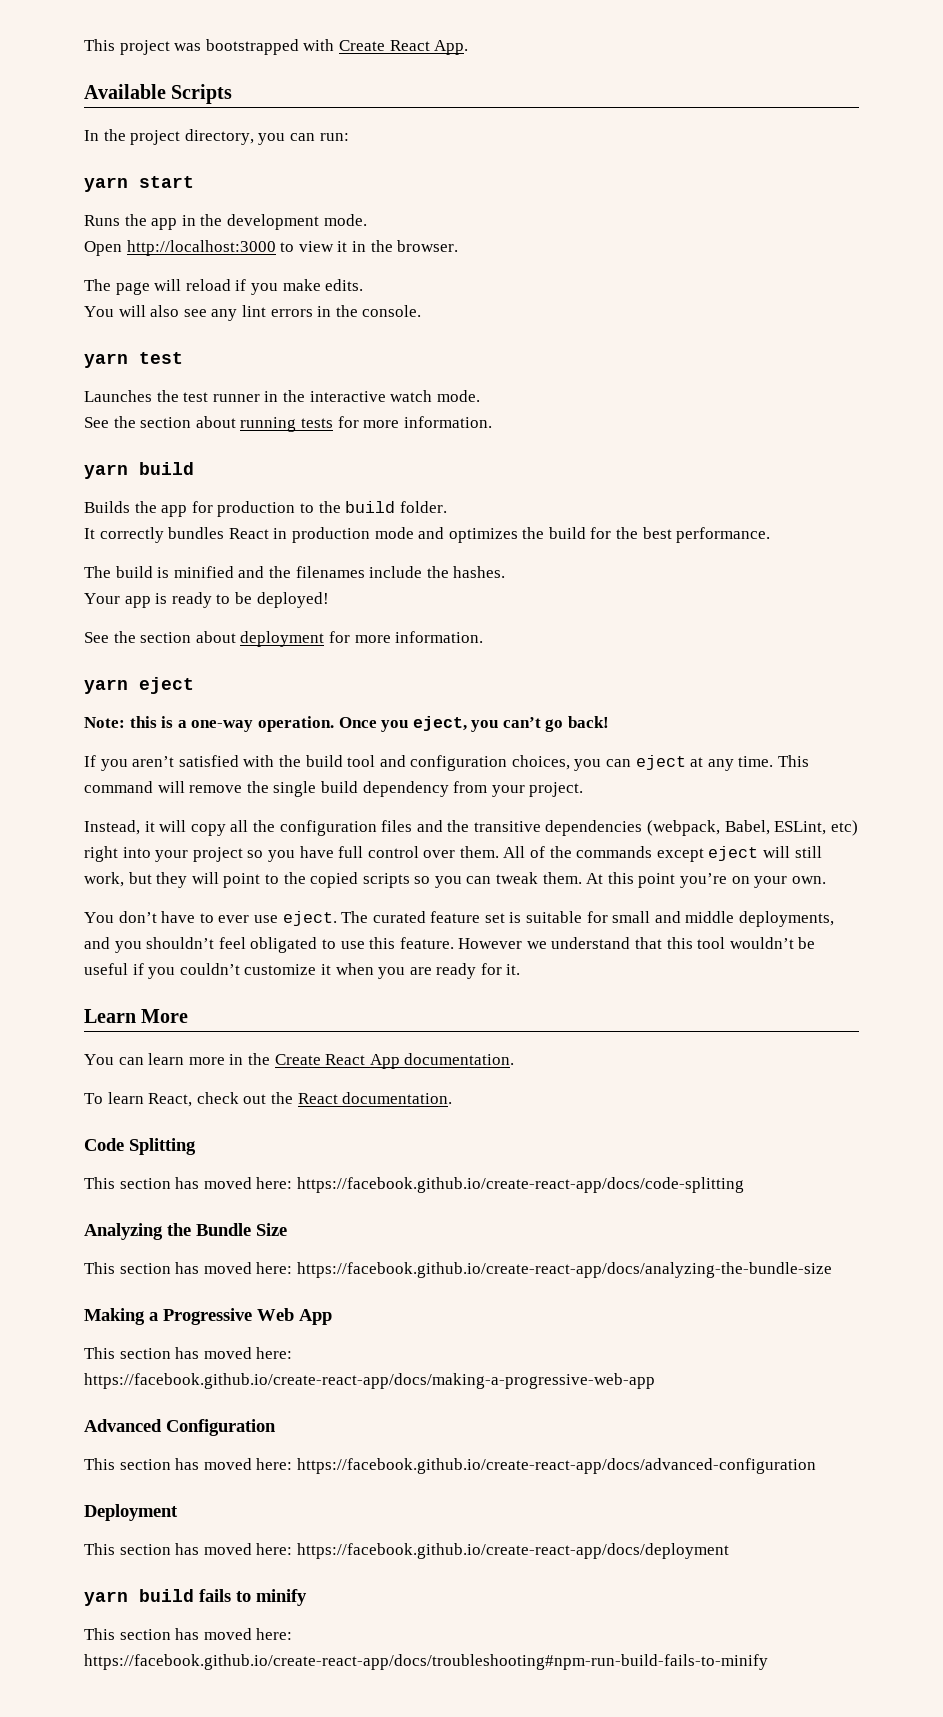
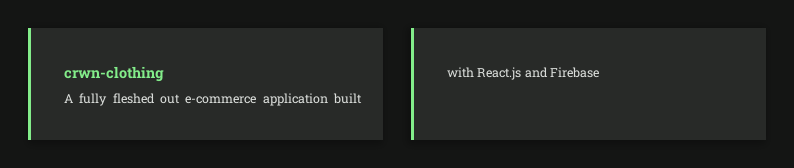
- This project was bootstrapped with Create React App.
- Available Scripts
- In the project directory, you can run:
- yarn start
- Runs the app in the development mode.
- Open http://localhost:3000 to view it in the browser.
- The page will reload if you make edits.
- You will also see any lint errors in the console.
- yarn test
- Launches the test runner in the interactive watch mode.
- See the section about running tests for more information.
- yarn build
- Builds the app for production to the build folder.
- It correctly bundles React in production mode and optimizes the build for the best performance.
- The build is minified and the filenames include the hashes.
- Your app is ready to be deployed!
- See the section about deployment for more information.
- yarn eject
- Note: this is a one-way operation. Once you eject, you can’t go back!
- If you aren’t satisfied with the build tool and configuration choices, you can eject at any time. This command will remove the single build dependency from your project.
- Instead, it will copy all the configuration files and the transitive dependencies (webpack, Babel, ESLint, etc) right into your project so you have full control over them. All of the commands except eject will still work, but they will point to the copied scripts so you can tweak them. At this point you’re on your own.
- You don’t have to ever use eject. The curated feature set is suitable for small and middle deployments, and you shouldn’t feel obligated to use this feature. However we understand that this tool wouldn’t be useful if you couldn’t customize it when you are ready for it.
- Learn More
- You can learn more in the Create React App documentation.
- To learn React, check out the React documentation.
- Code Splitting
- This section has moved here: https://facebook.github.io/create-react-app/docs/code-splitting
- Analyzing the Bundle Size
- This section has moved here: https://facebook.github.io/create-react-app/docs/analyzing-the-bundle-size
- Making a Progressive Web App
- This section has moved here: https://facebook.github.io/create-react-app/docs/making-a-progressive-web-app
- Advanced Configuration
- This section has moved here: https://facebook.github.io/create-react-app/docs/advanced-configuration
- Deployment
- This section has moved here: https://facebook.github.io/create-react-app/docs/deployment
- yarn build fails to minify
- This section has moved here: https://facebook.github.io/create-react-app/docs/troubleshooting#npm-run-build-fails-to-minify
+ crwn-clothing
+ A fully fleshed out e-commerce application built with React.js and Firebase

